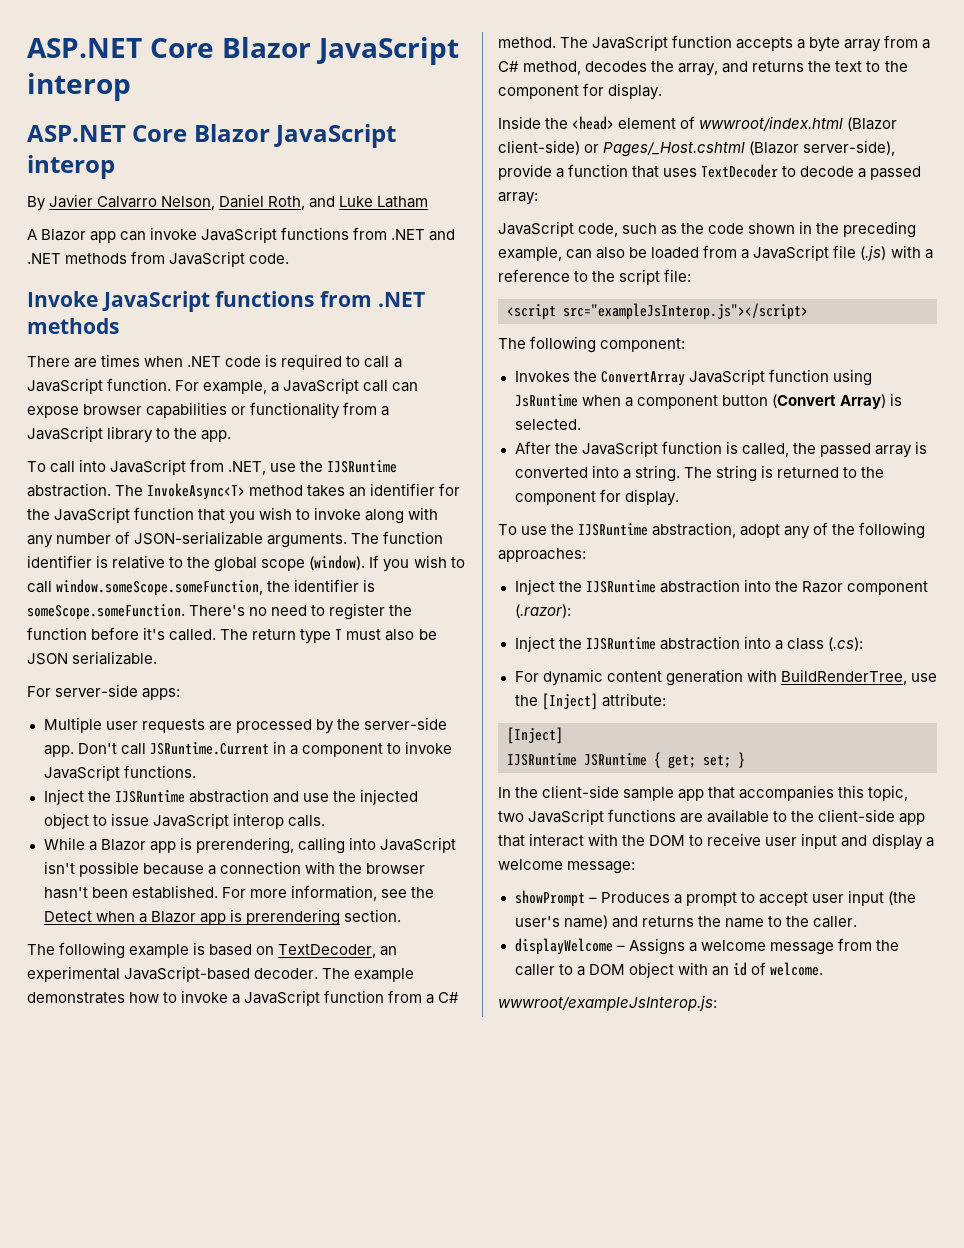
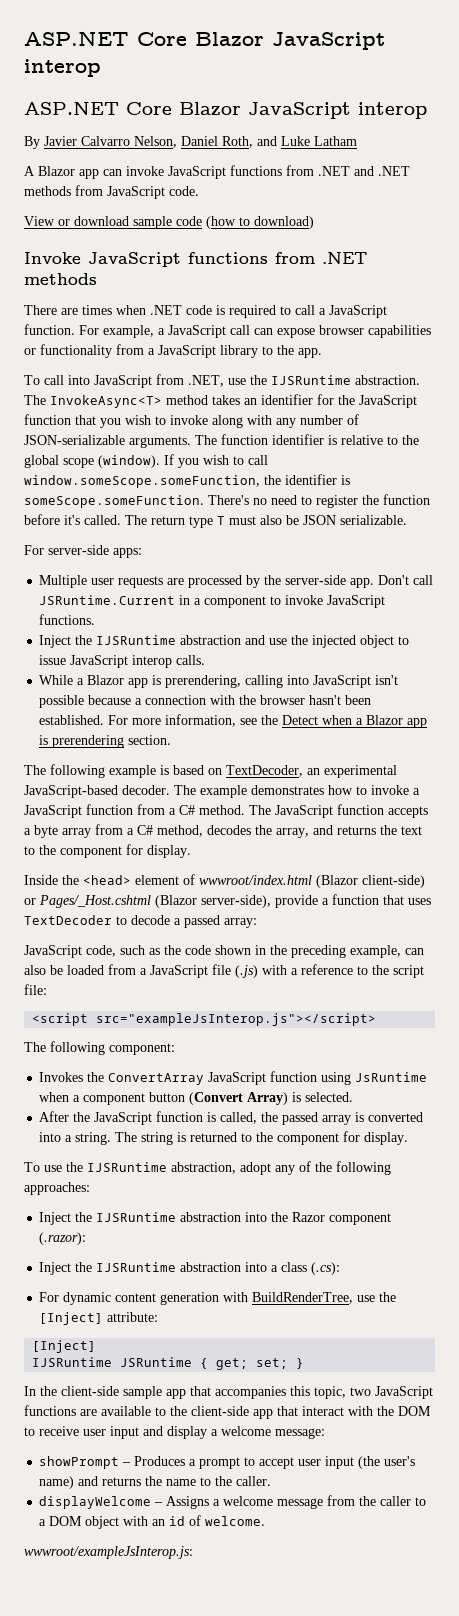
+ View or download sample code (how to download)

